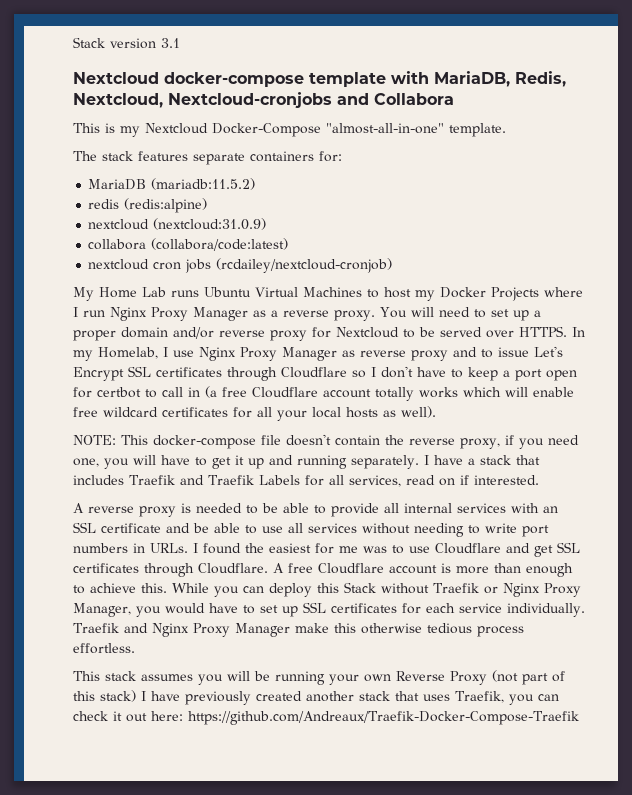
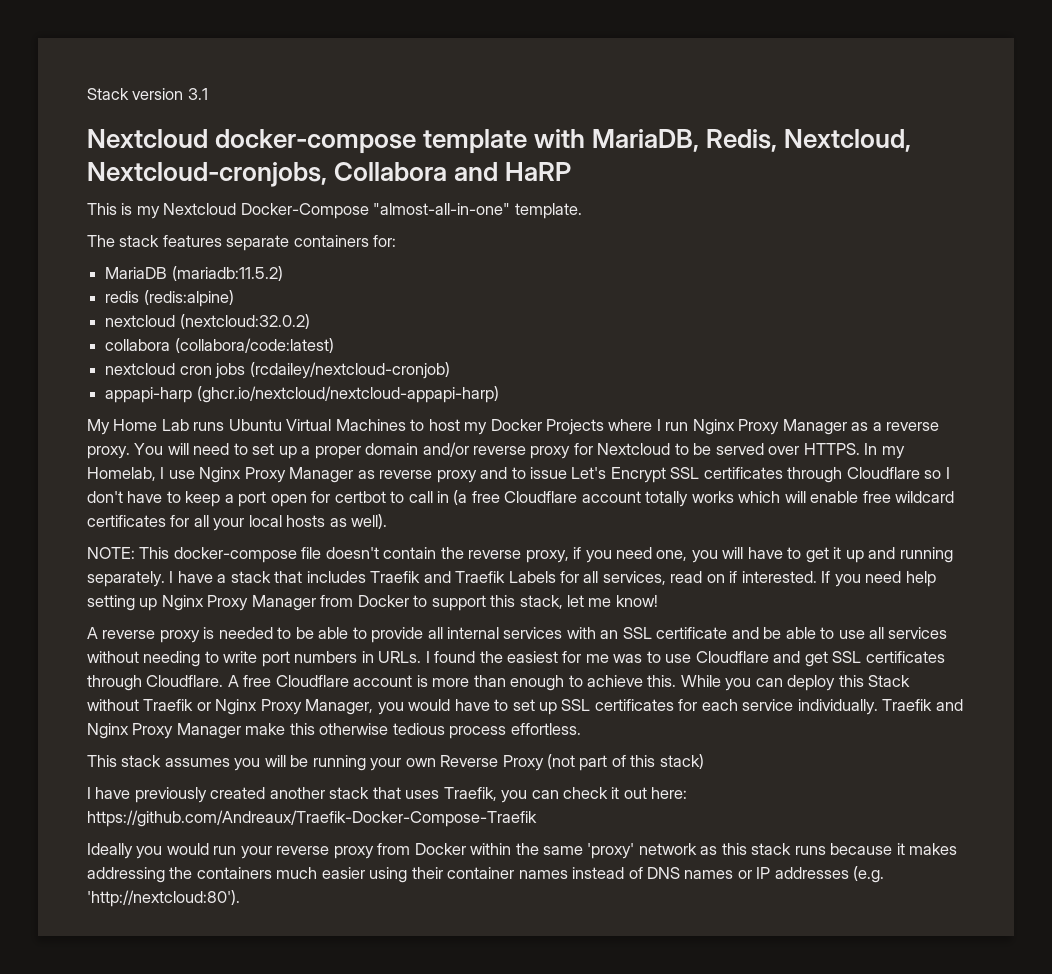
- Nextcloud docker-compose template with MariaDB, Redis, Nextcloud, Nextcloud-cronjobs and Collabora
+ Nextcloud docker-compose template with MariaDB, Redis, Nextcloud, Nextcloud-cronjobs, Collabora and HaRP
- nextcloud (nextcloud:31.0.9)
+ nextcloud (nextcloud:32.0.2)
+ appapi-harp (ghcr.io/nextcloud/nextcloud-appapi-harp)
+ If you need help setting up Nginx Proxy Manager from Docker to support this stack, let me know!
- This stack assumes you will be running your own Reverse Proxy (not part of this stack) I have previously created another stack that uses Traefik, you can check it out here: https://github.com/Andreaux/Traefik-Docker-Compose-Traefik
+ This stack assumes you will be running your own Reverse Proxy (not part of this stack)
+ I have previously created another stack that uses Traefik, you can check it out here: https://github.com/Andreaux/Traefik-Docker-Compose-Traefik
+ Ideally you would run your reverse proxy from Docker within the same 'proxy' network as this stack runs because it makes addressing the containers much easier using their container names instead of DNS names or IP addresses (e.g. 'http://nextcloud:80').

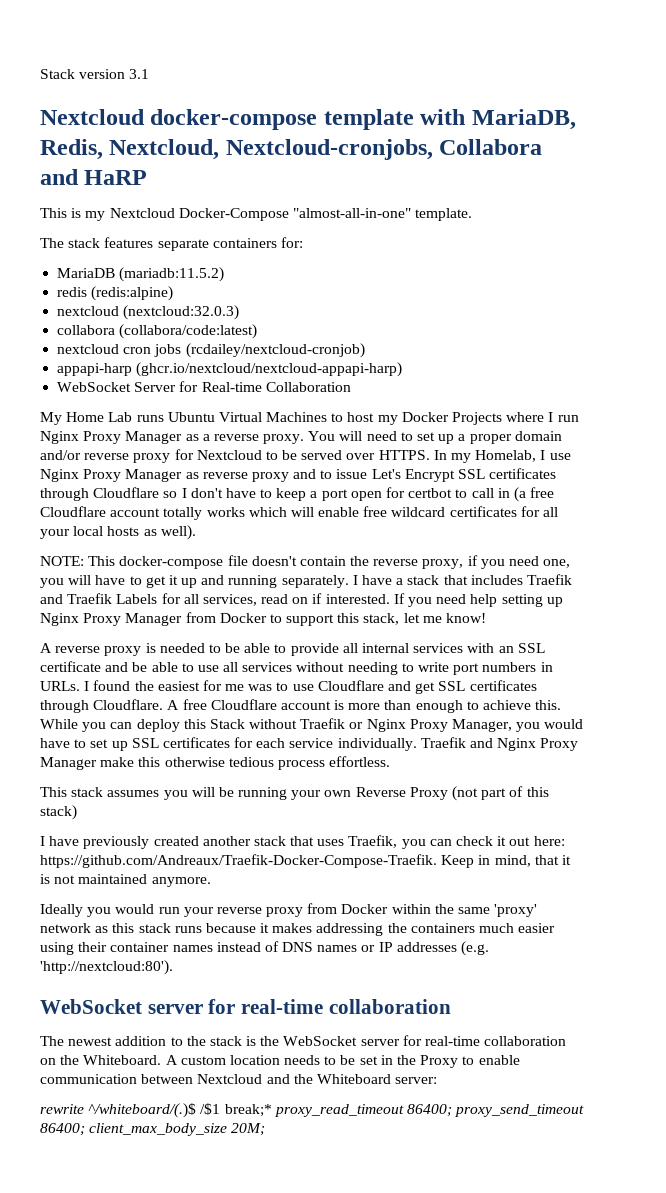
- nextcloud (nextcloud:32.0.2)
+ nextcloud (nextcloud:32.0.3)
+ WebSocket Server for Real-time Collaboration
- I have previously created another stack that uses Traefik, you can check it out here: https://github.com/Andreaux/Traefik-Docker-Compose-Traefik
+ I have previously created another stack that uses Traefik, you can check it out here: https://github.com/Andreaux/Traefik-Docker-Compose-Traefik. Keep in mind, that it is not maintained anymore.
  Ideally you would run your reverse proxy from Docker within the same 'proxy' network as this stack runs because it makes addressing the containers much easier using their container names instead of DNS names or IP addresses (e.g. 'http://nextcloud:80').
+ WebSocket server for real-time collaboration
+ The newest addition to the stack is the WebSocket server for real-time collaboration on the Whiteboard. A custom location needs to be set in the Proxy to enable communication between Nextcloud and the Whiteboard server:
+ rewrite ^/whiteboard/(.)$ /$1 break;* proxy_read_timeout 86400; proxy_send_timeout 86400; client_max_body_size 20M;

